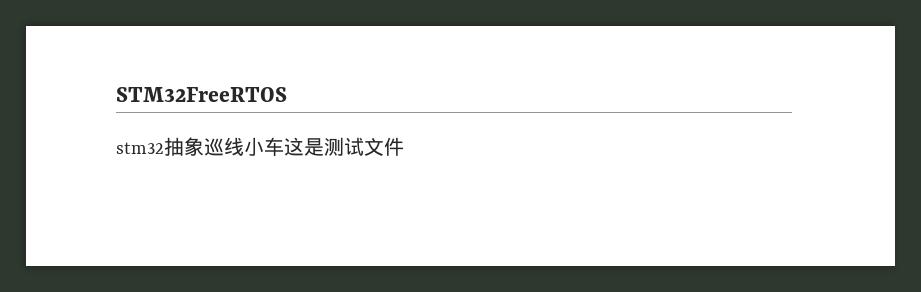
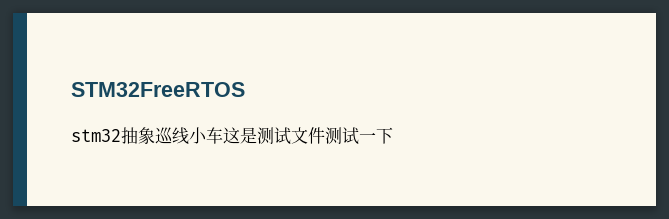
- stm32抽象巡线小车这是测试文件
+ stm32抽象巡线小车这是测试文件测试一下

